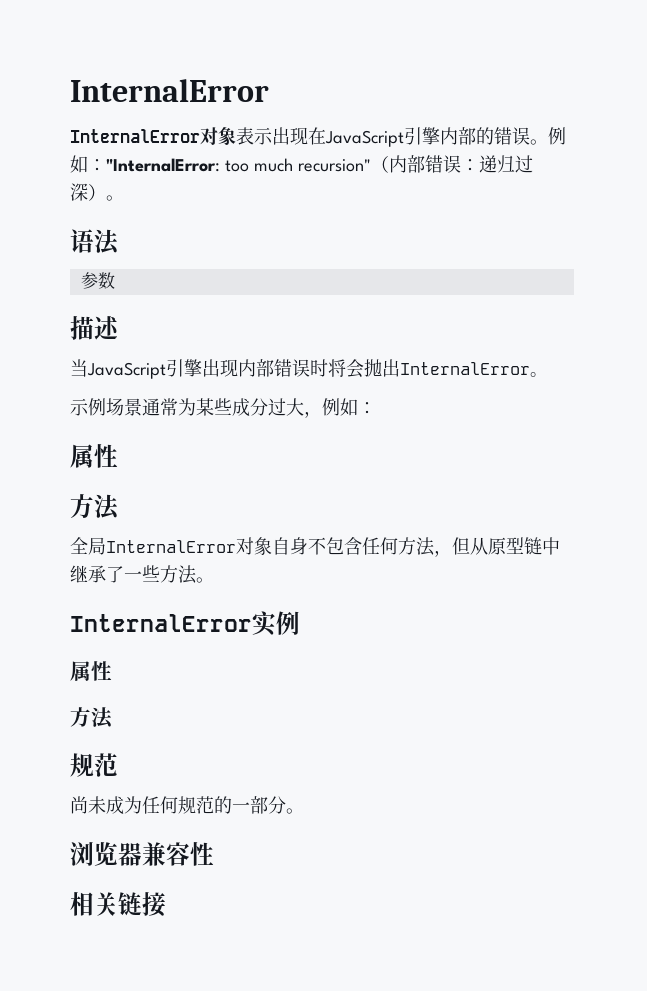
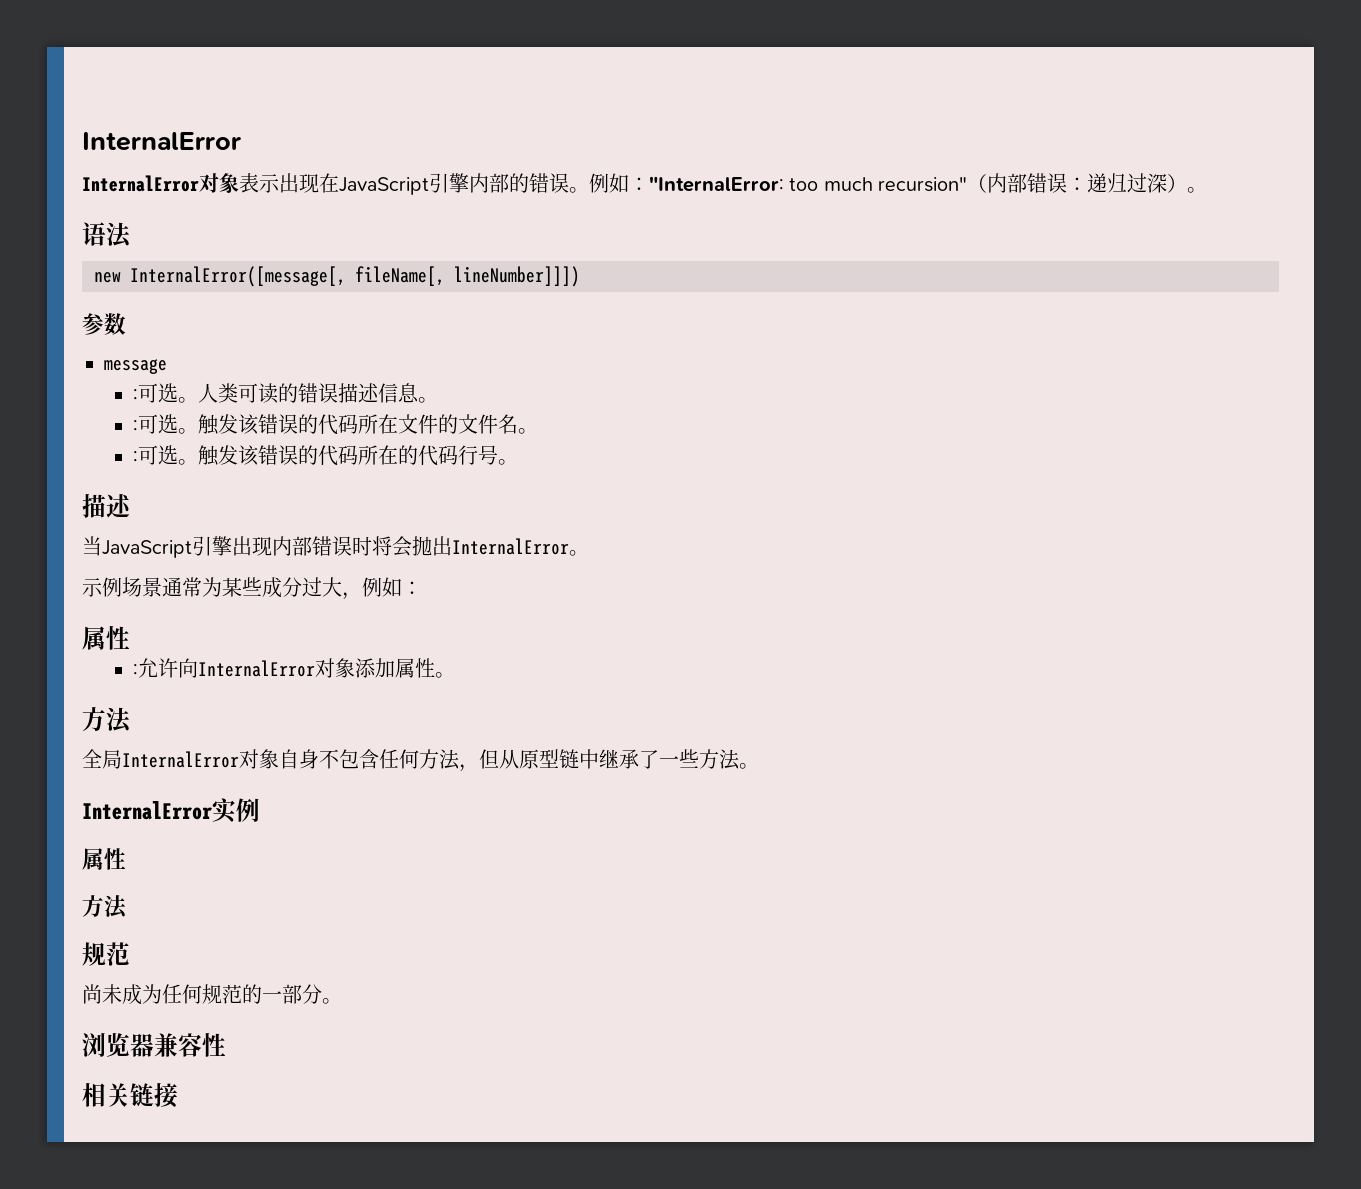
+ new InternalError([message[, fileName[, lineNumber]]])
  参数
+ message
+ :可选。人类可读的错误描述信息。
+ :可选。触发该错误的代码所在文件的文件名。
+ :可选。触发该错误的代码所在的代码行号。
+ :允许向InternalError对象添加属性。

